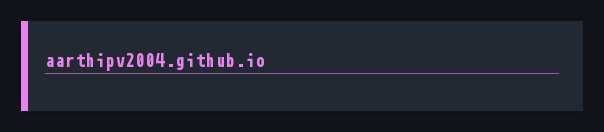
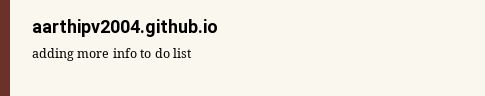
+ adding more info to do list

